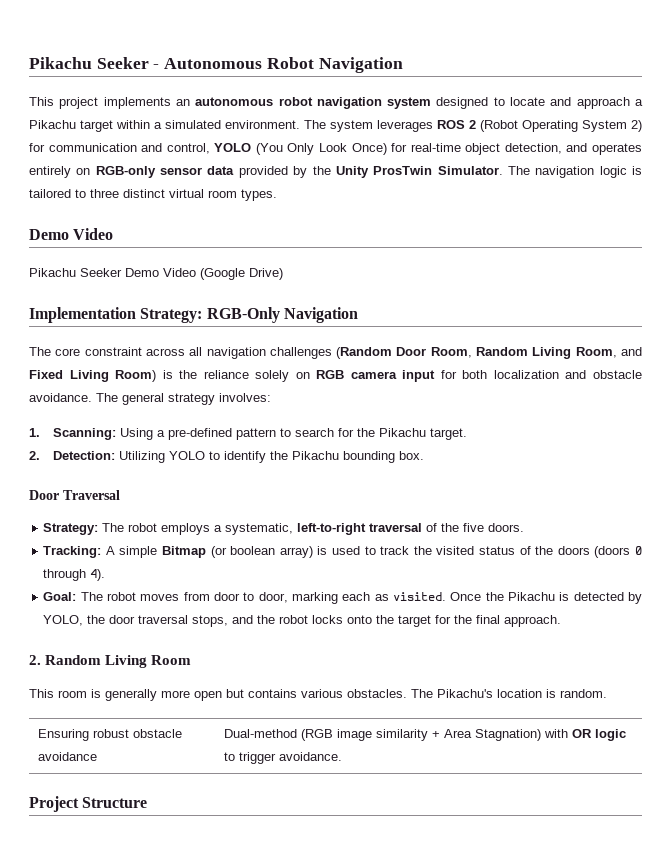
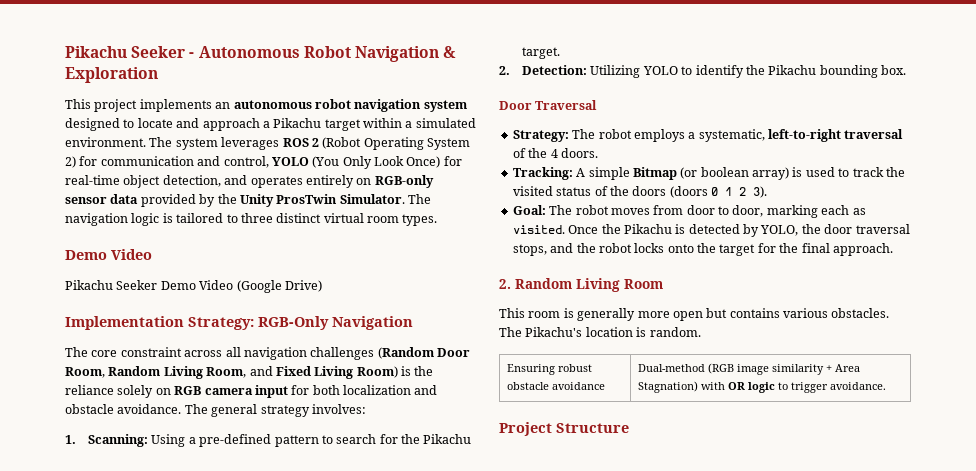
- Pikachu Seeker - Autonomous Robot Navigation
+ Pikachu Seeker - Autonomous Robot Navigation & Exploration
- Strategy: The robot employs a systematic, left-to-right traversal of the five doors.
+ Strategy: The robot employs a systematic, left-to-right traversal of the 4 doors.
- Tracking: A simple Bitmap (or boolean array) is used to track the visited status of the doors (doors 0 through 4).
+ Tracking: A simple Bitmap (or boolean array) is used to track the visited status of the doors (doors 0 1 2 3).

